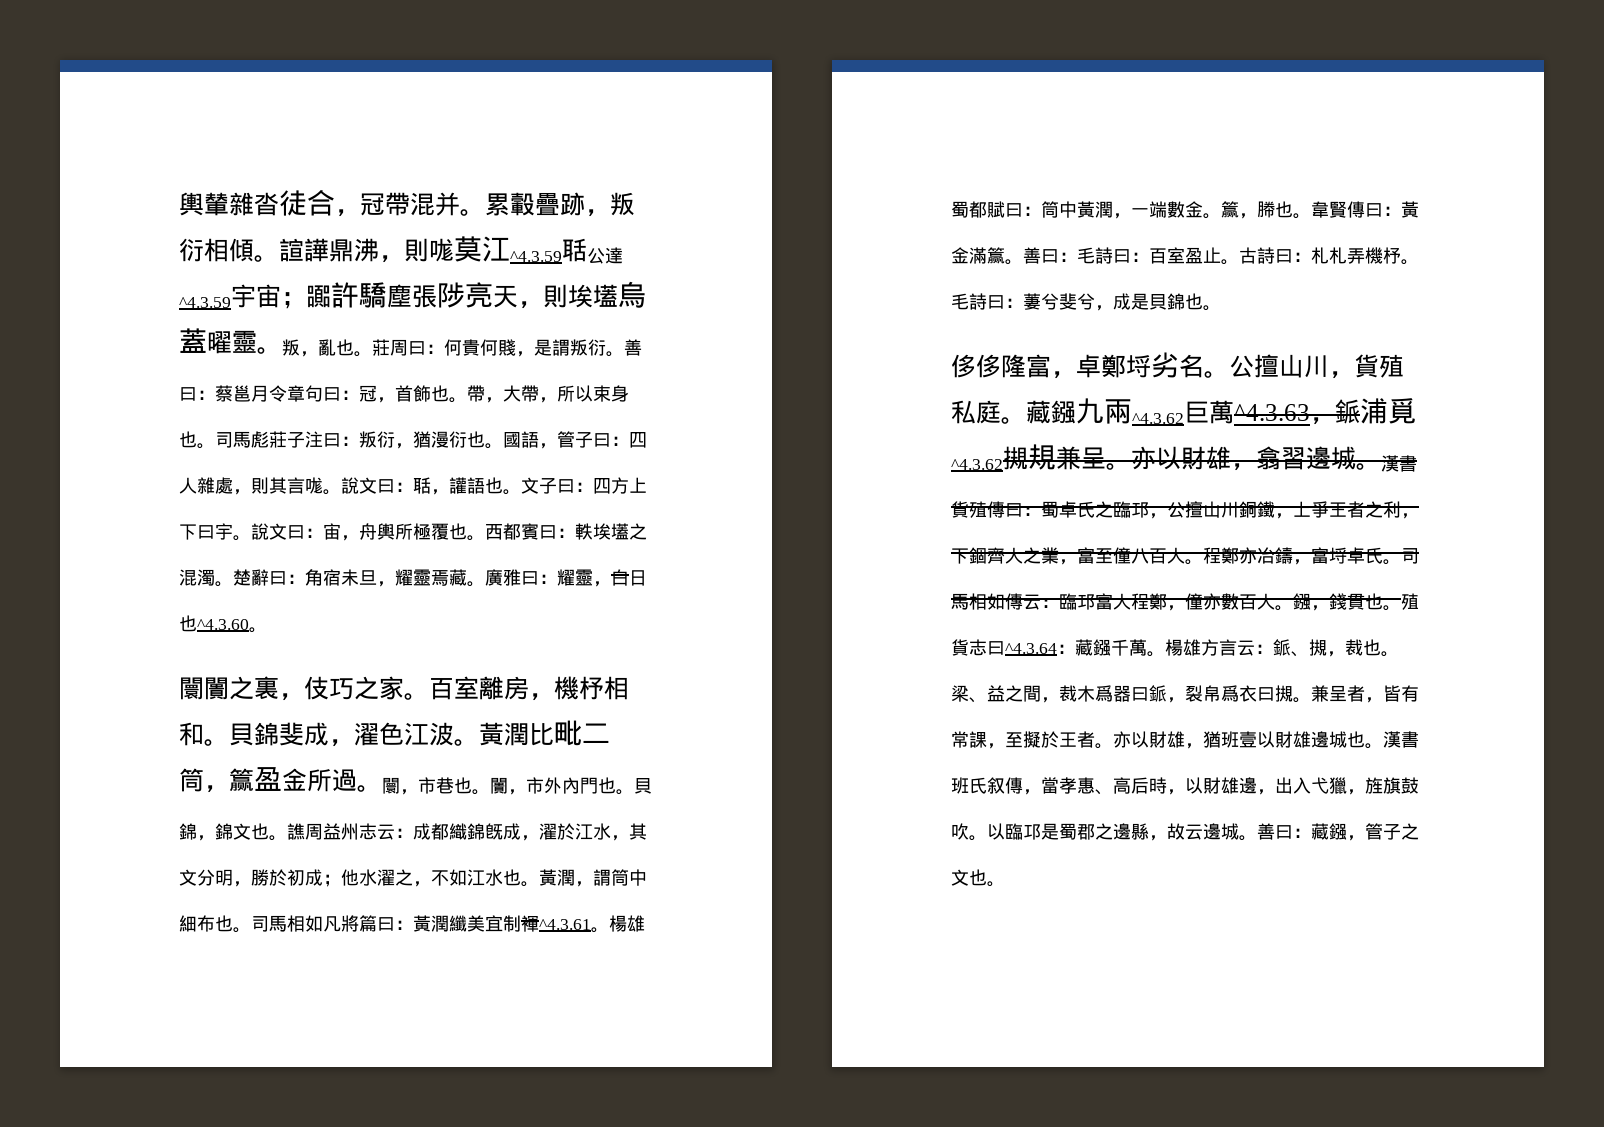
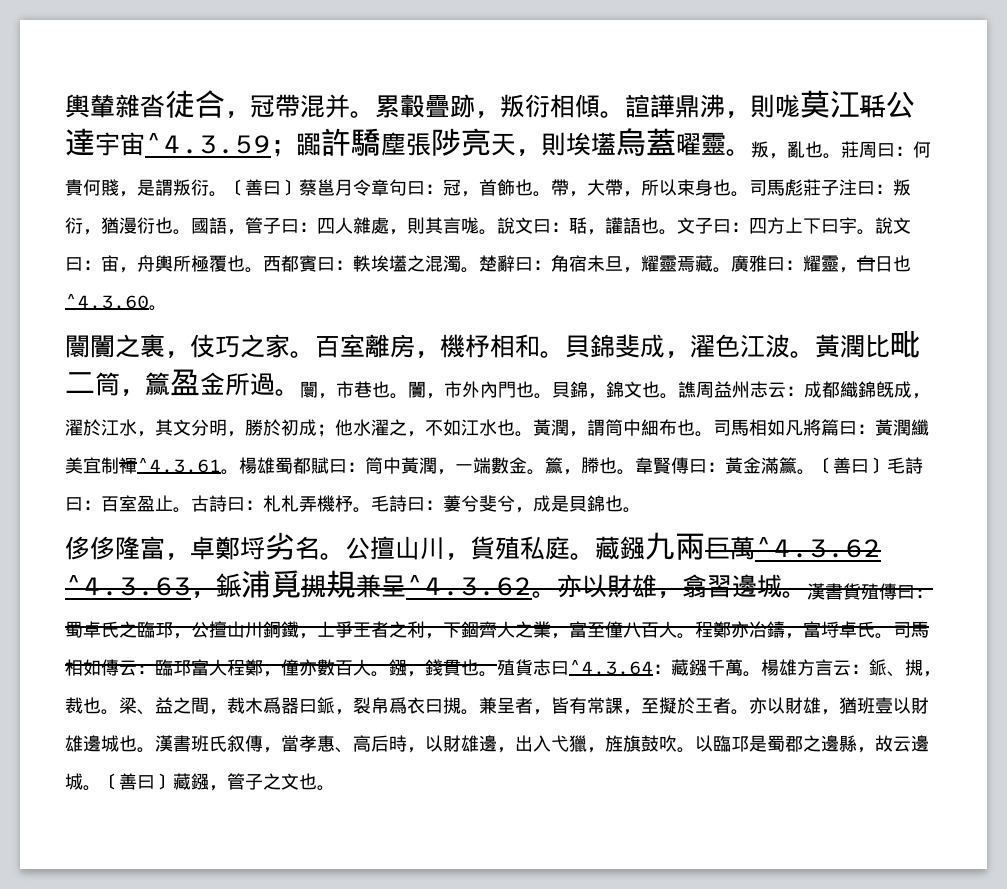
- 諠譁鼎沸，則哤莫江^4.3.59聒公達^4.3.59宇宙；嚻許驕塵張陟亮天，則埃壒烏蓋曜靈。
+ 諠譁鼎沸，則哤莫江聒公達宇宙^4.3.59；嚻許驕塵張陟亮天，則埃壒烏蓋曜靈。
- 善曰：蔡邕月令章句曰：冠，首飾也。
+ 〔善曰〕蔡邕月令章句曰：冠，首飾也。
- 善曰：毛詩曰：百室盈止。
+ 〔善曰〕毛詩曰：百室盈止。
- 藏鏹九兩^4.3.62巨萬^4.3.63，䤨浦覓^4.3.62摫規兼呈。
+ 藏鏹九兩巨萬^4.3.62 ^4.3.63，䤨浦覓摫規兼呈^4.3.62。
- 善曰：藏鏹，管子之文也。
+ 〔善曰〕藏鏹，管子之文也。

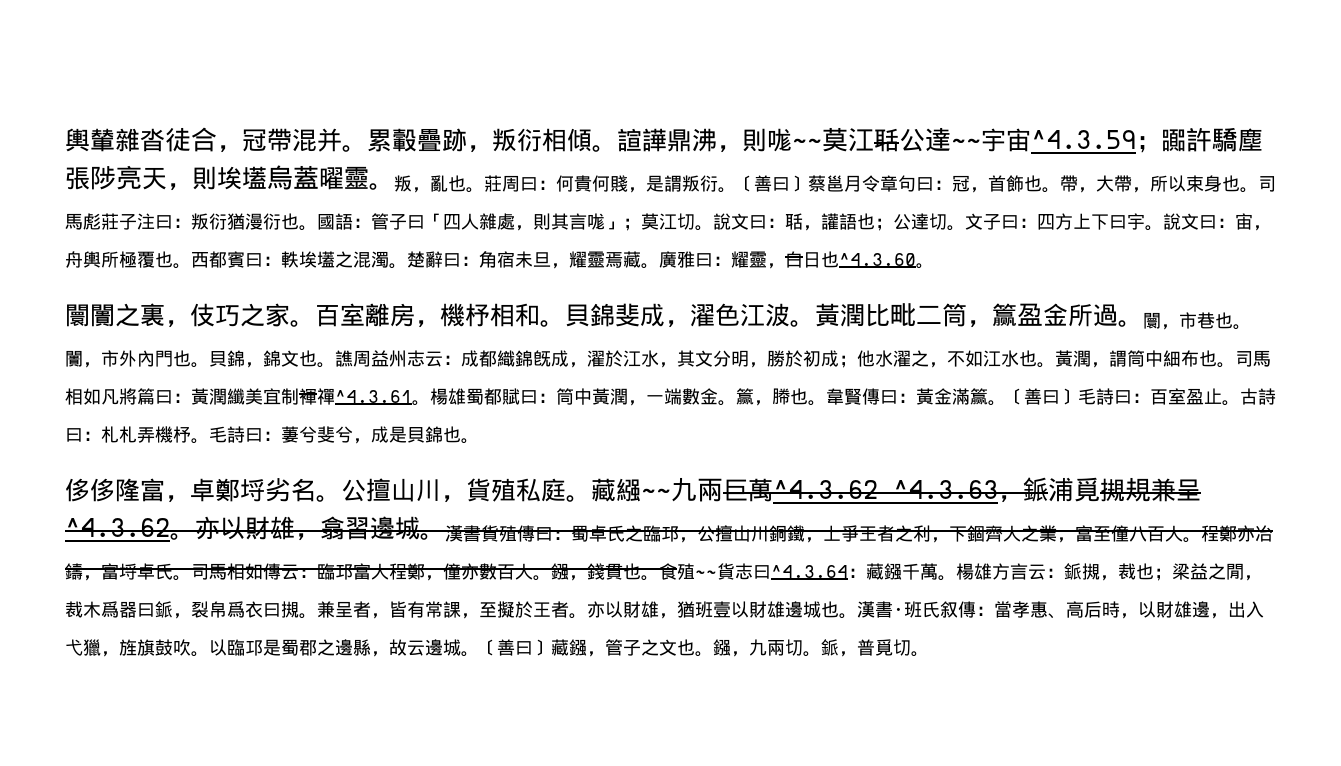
- 諠譁鼎沸，則哤莫江聒公達宇宙^4.3.59；嚻許驕塵張陟亮天，則埃壒烏蓋曜靈。
+ 諠譁鼎沸，則哤~~莫江聒公達~~宇宙^4.3.59；嚻許驕塵張陟亮天，則埃壒烏蓋曜靈。
- 司馬彪莊子注曰：叛衍，猶漫衍也。
+ 司馬彪莊子注曰：叛衍猶漫衍也。
- 國語，管子曰：四人雜處，則其言哤。
+ 國語：管子曰「四人雜處，則其言哤」；莫江切。
- 說文曰：聒，讙語也。
+ 說文曰：聒，讙語也；公達切。
- 司馬相如凡將篇曰：黃潤纖美宜制褌^4.3.61。
+ 司馬相如凡將篇曰：黃潤纖美宜制褌禪^4.3.61。
- 藏鏹九兩巨萬^4.3.62 ^4.3.63，䤨浦覓摫規兼呈^4.3.62。
+ 藏繦~~九兩巨萬^4.3.62 ^4.3.63，䤨浦覓摫規兼呈^4.3.62。
- 殖貨志曰^4.3.64：藏鏹千萬。
+ 食殖~~貨志曰^4.3.64：藏鏹千萬。
- 楊雄方言云：䤨、摫，裁也。梁、益之間，裁木爲器曰䤨，裂帛爲衣曰摫。
+ 楊雄方言云：䤨摫，裁也；梁益之閒，裁木爲器曰䤨，裂帛爲衣曰摫。
- 漢書班氏叙傳，當孝惠、高后時，以財雄邊，出入弋獵，旌旗鼓吹。
+ 漢書·班氏叙傳：當孝惠、高后時，以財雄邊，出入弋獵，旌旗鼓吹。
+ 鏹，九兩切。䤨，普覓切。

